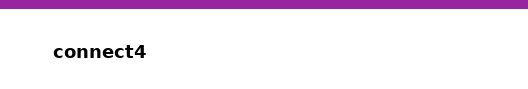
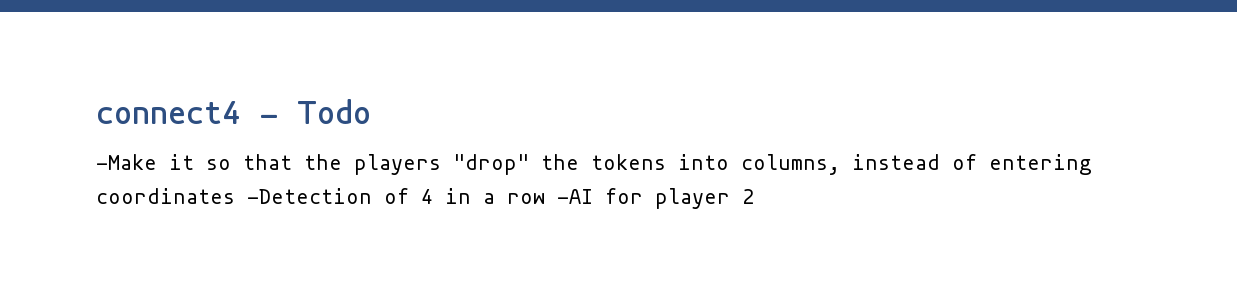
- connect4
+ connect4 - Todo
+ -Make it so that the players "drop" the tokens into columns, instead of entering coordinates -Detection of 4 in a row -AI for player 2

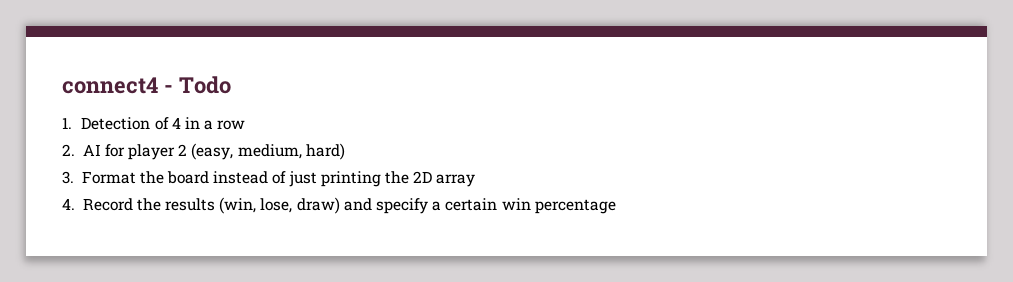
- -Make it so that the players "drop" the tokens into columns, instead of entering coordinates -Detection of 4 in a row -AI for player 2
+ 1. Detection of 4 in a row
+ 2. AI for player 2 (easy, medium, hard)
+ 3. Format the board instead of just printing the 2D array
+ 4. Record the results (win, lose, draw) and specify a certain win percentage

